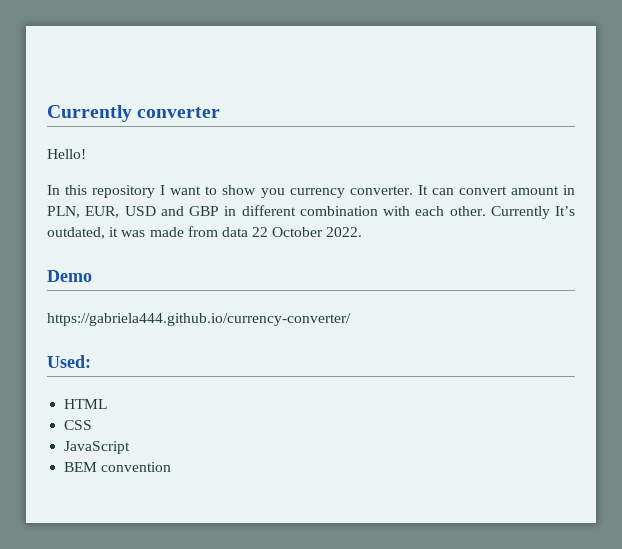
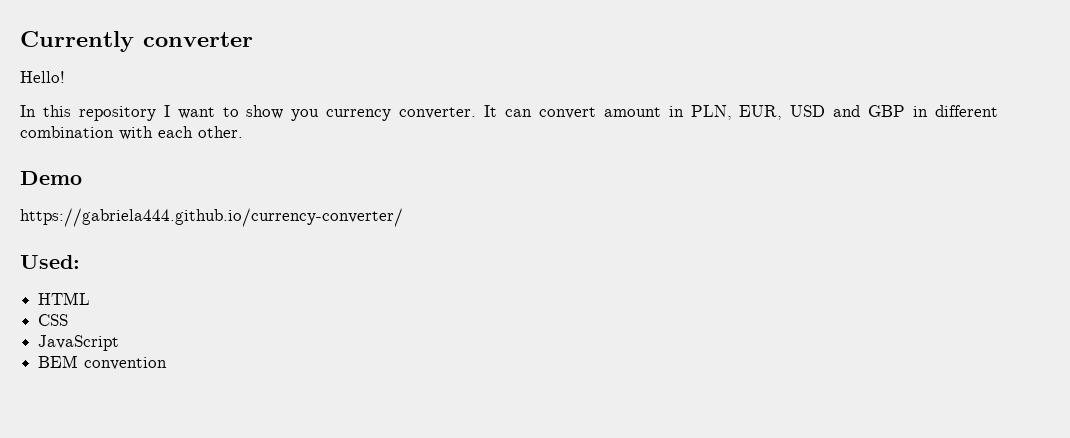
- Currently It’s outdated, it was made from data 22 October 2022.

